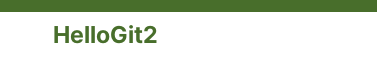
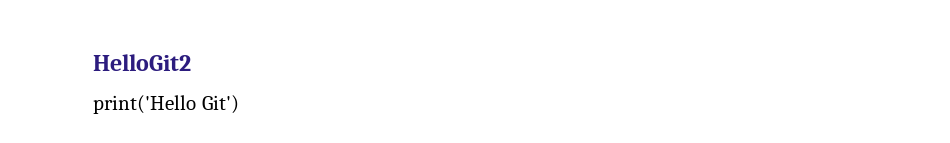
+ print('Hello Git')

